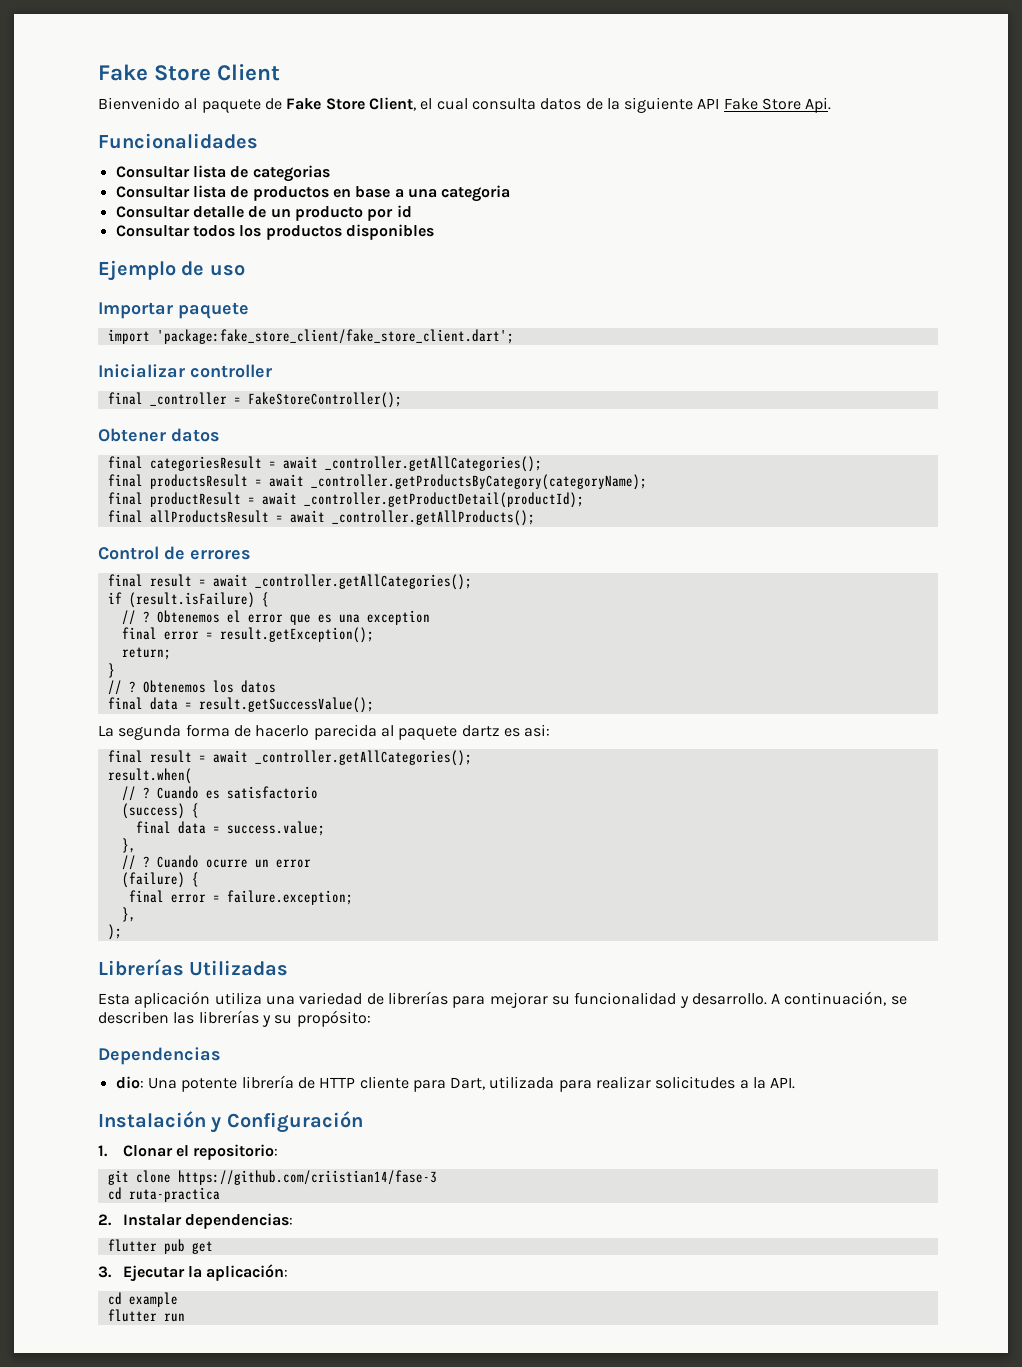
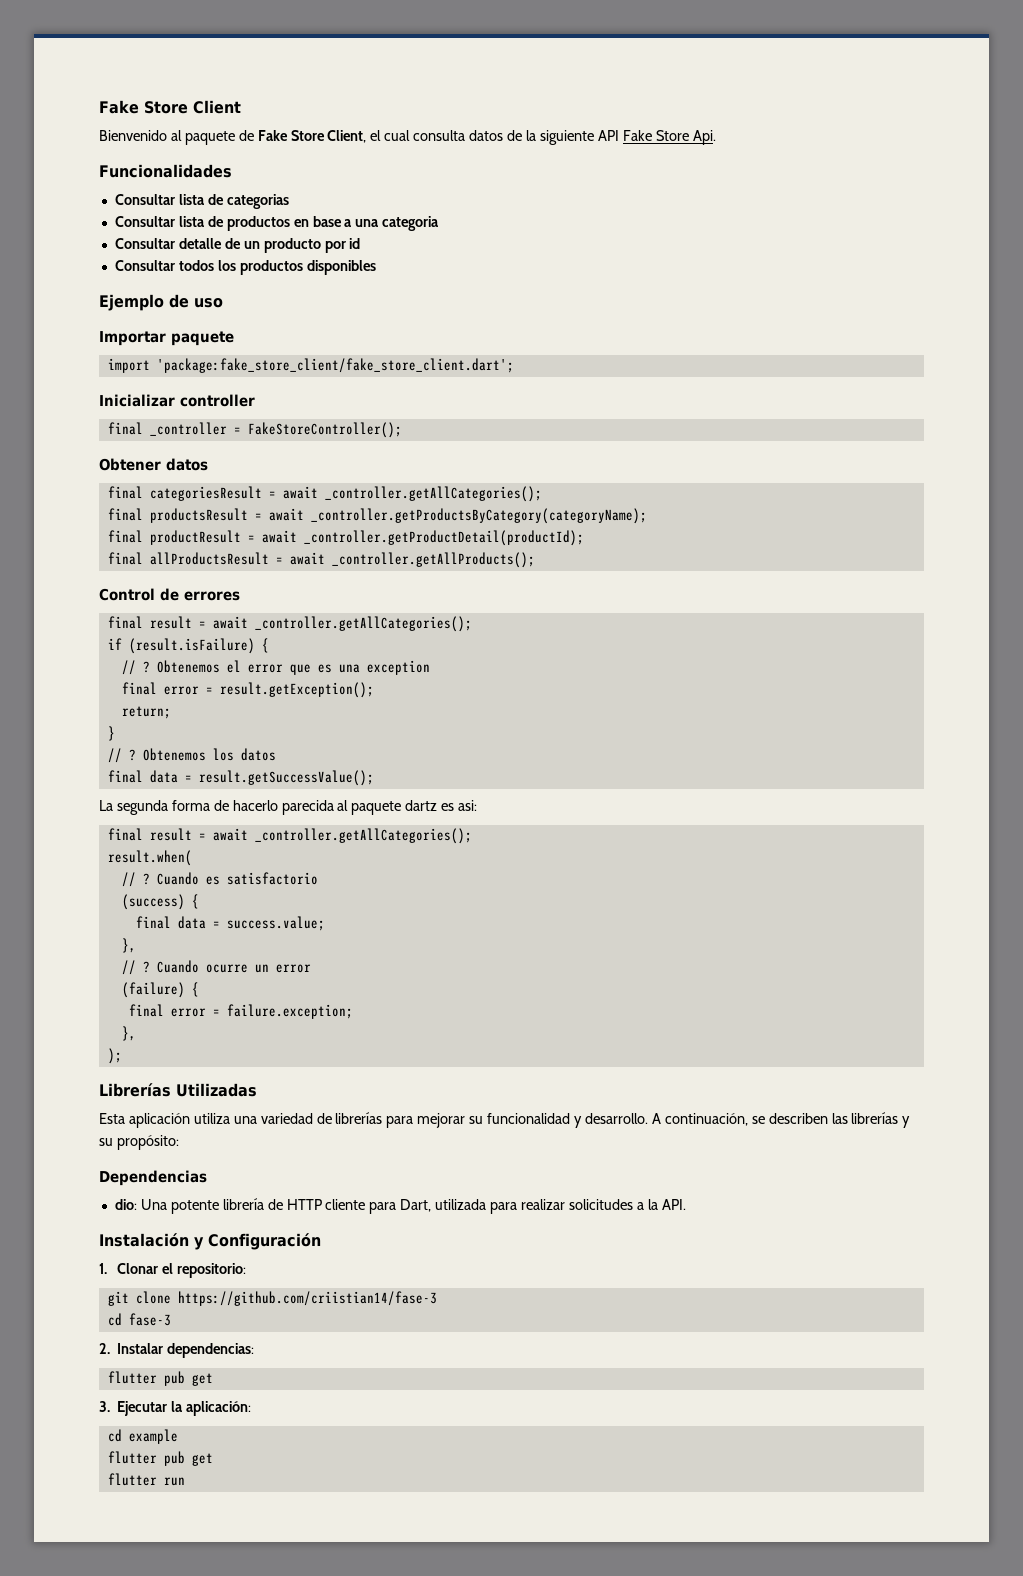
- cd ruta-practica
+ cd fase-3
  cd example
+ flutter pub get

